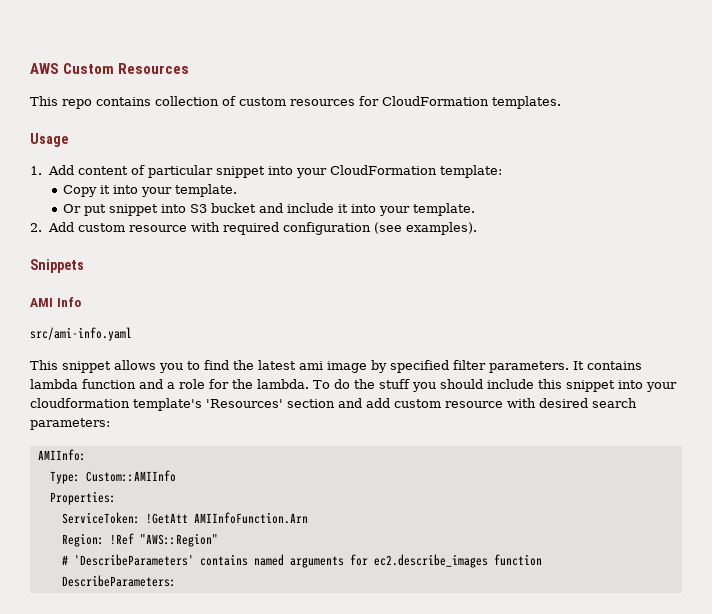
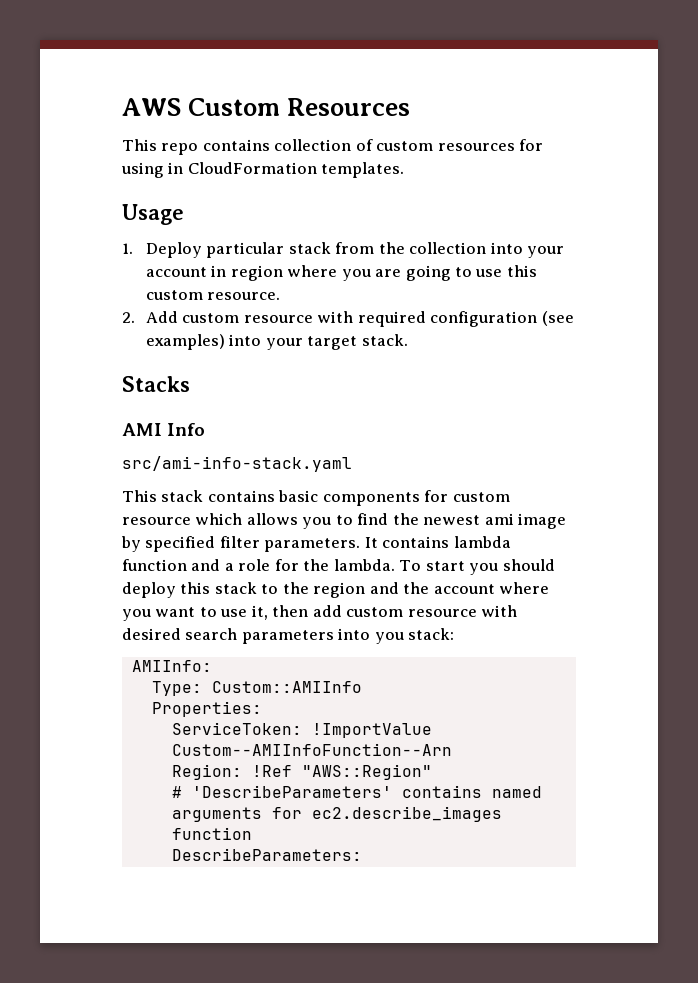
- This repo contains collection of custom resources for CloudFormation templates.
+ This repo contains collection of custom resources for using in CloudFormation templates.
- 1. Add content of particular snippet into your CloudFormation template:
- Copy it into your template.
- Or put snippet into S3 bucket and include it into your template.
+ 1. Deploy particular stack from the collection into your account in region where you are going to use this custom resource.
- 2. Add custom resource with required configuration (see examples).
- Snippets
+ 2. Add custom resource with required configuration (see examples) into your target stack.
+ Stacks
- src/ami-info.yaml
- This snippet allows you to find the latest ami image by specified filter parameters.
+ src/ami-info-stack.yaml
+ This stack contains basic components for custom resource which allows you to find the newest ami image by specified filter parameters.
- To do the stuff you should include this snippet into your cloudformation template's 'Resources' section and add custom resource with desired search parameters:
+ To start you should deploy this stack to the region and the account where you want to use it, then add custom resource with desired search parameters into you stack:
- ServiceToken: !GetAtt AMIInfoFunction.Arn
+ ServiceToken: !ImportValue Custom--AMIInfoFunction--Arn

